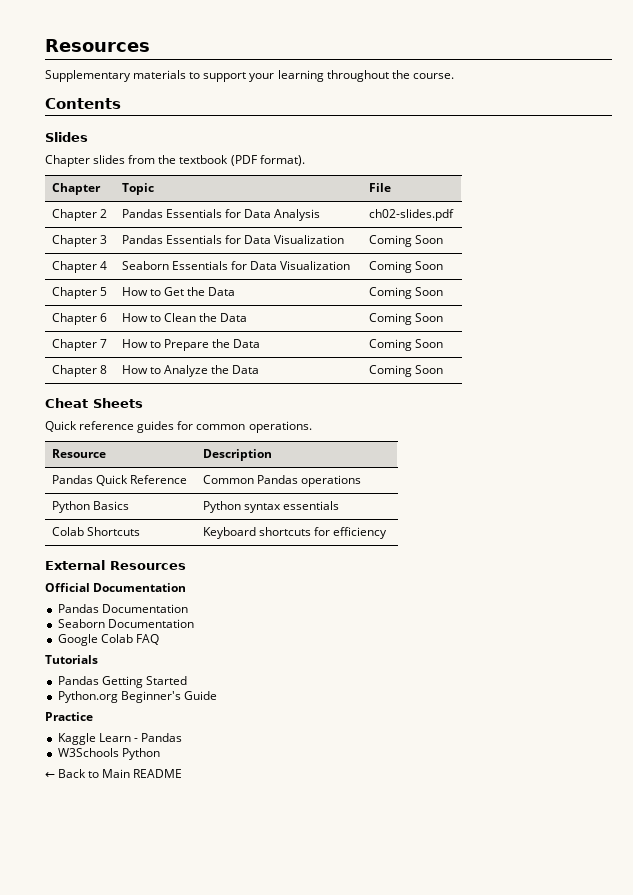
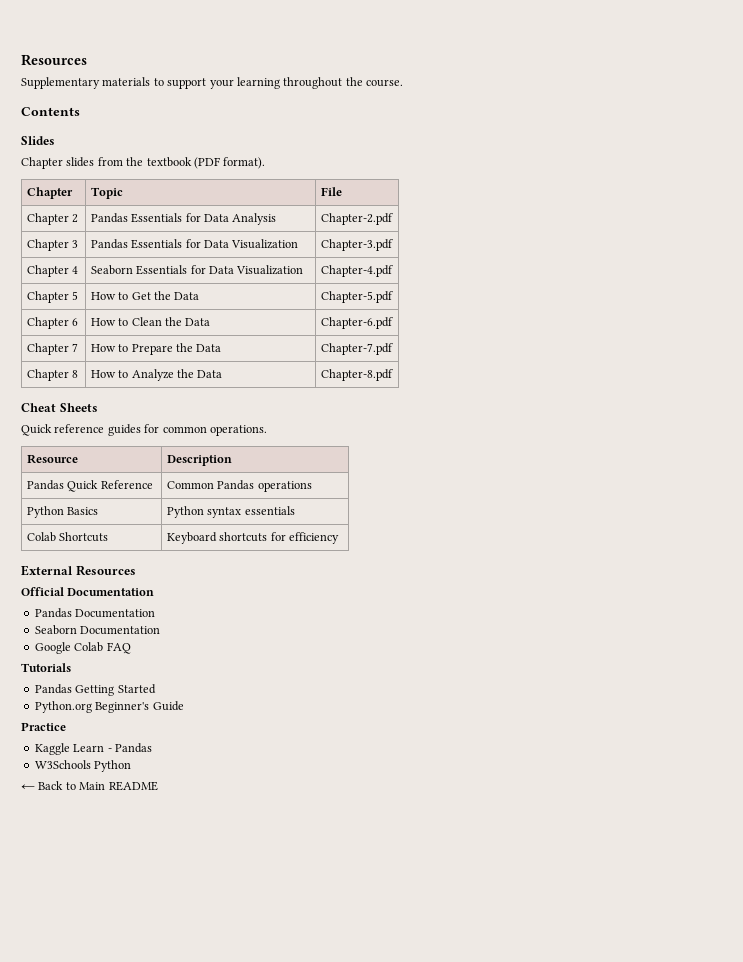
- Chapter 2 | Pandas Essentials for Data Analysis | ch02-slides.pdf
+ Chapter 2 | Pandas Essentials for Data Analysis | Chapter-2.pdf
- Chapter 3 | Pandas Essentials for Data Visualization | Coming Soon
+ Chapter 3 | Pandas Essentials for Data Visualization | Chapter-3.pdf
- Chapter 4 | Seaborn Essentials for Data Visualization | Coming Soon
+ Chapter 4 | Seaborn Essentials for Data Visualization | Chapter-4.pdf
- Chapter 5 | How to Get the Data | Coming Soon
+ Chapter 5 | How to Get the Data | Chapter-5.pdf
- Chapter 6 | How to Clean the Data | Coming Soon
+ Chapter 6 | How to Clean the Data | Chapter-6.pdf
- Chapter 7 | How to Prepare the Data | Coming Soon
+ Chapter 7 | How to Prepare the Data | Chapter-7.pdf
- Chapter 8 | How to Analyze the Data | Coming Soon
+ Chapter 8 | How to Analyze the Data | Chapter-8.pdf

